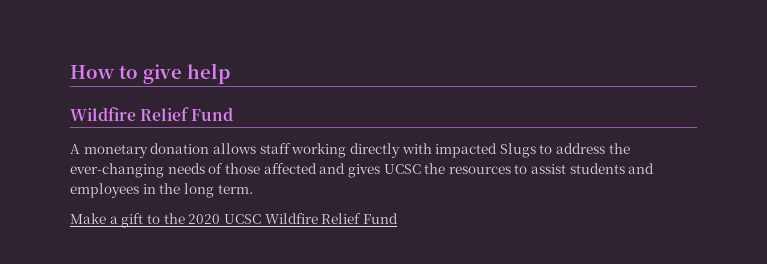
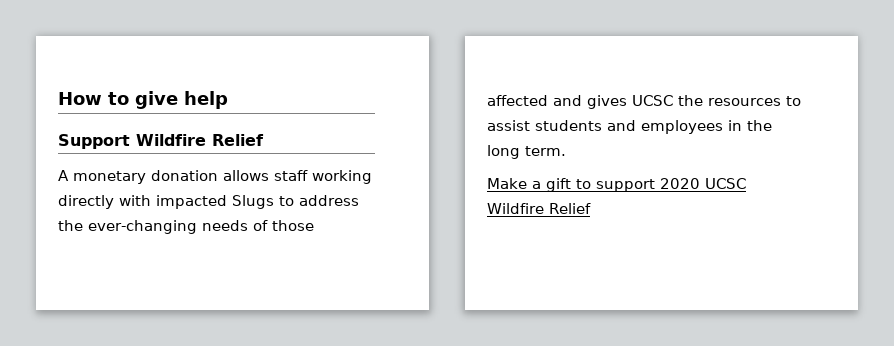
  How to give help
- Wildfire Relief Fund
+ Support Wildfire Relief
- Make a gift to the 2020 UCSC Wildfire Relief Fund
+ Make a gift to support 2020 UCSC Wildfire Relief

